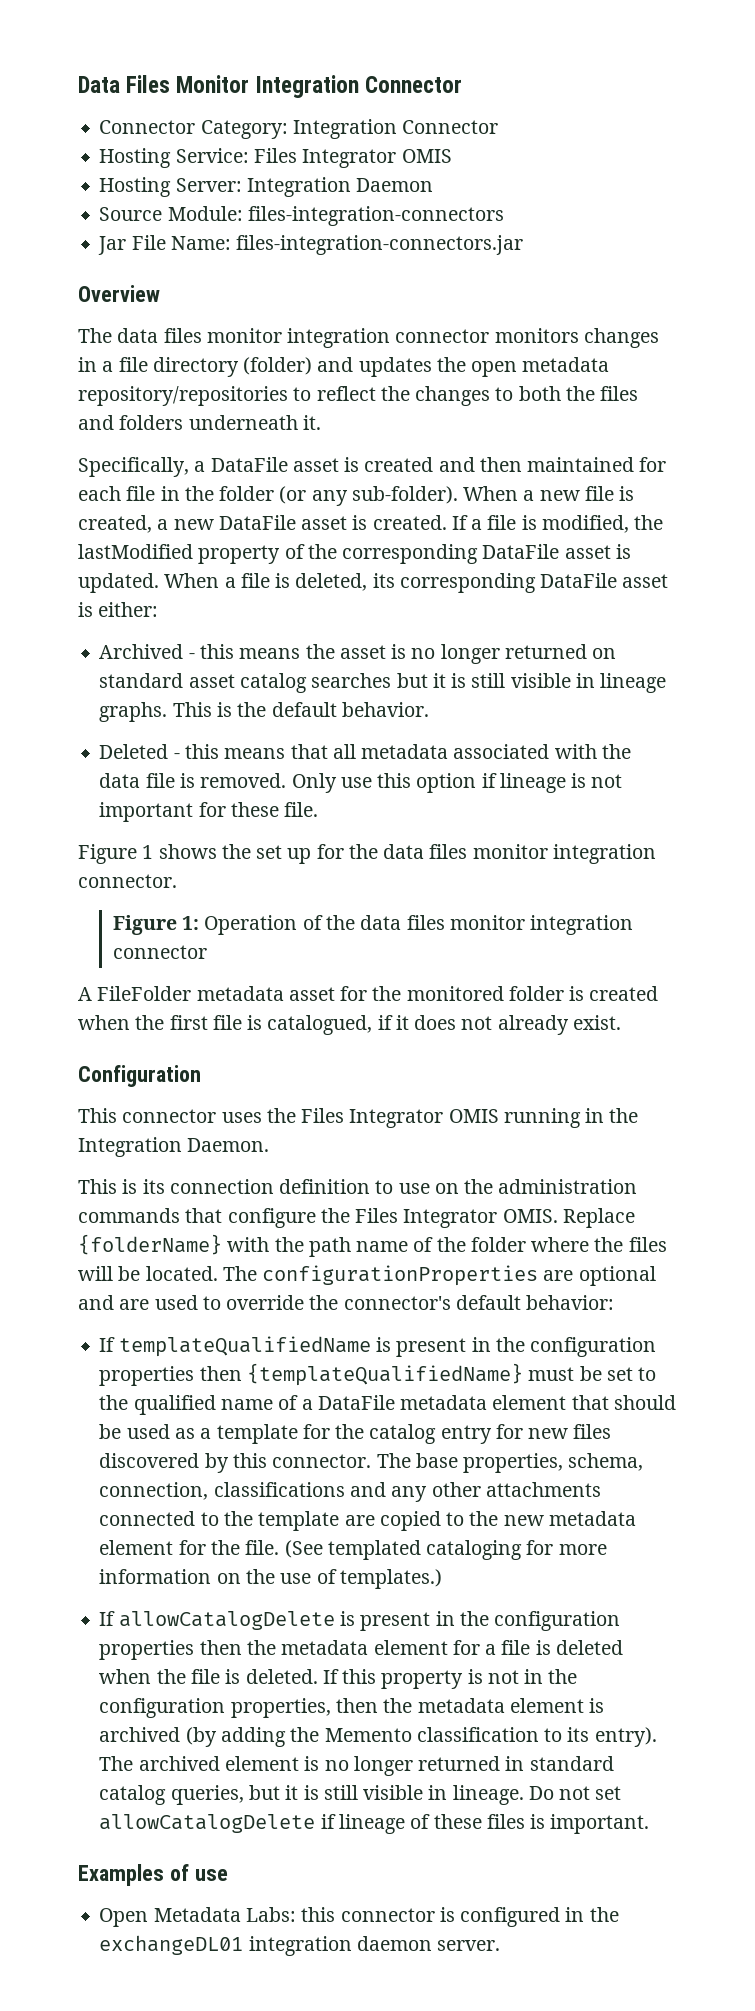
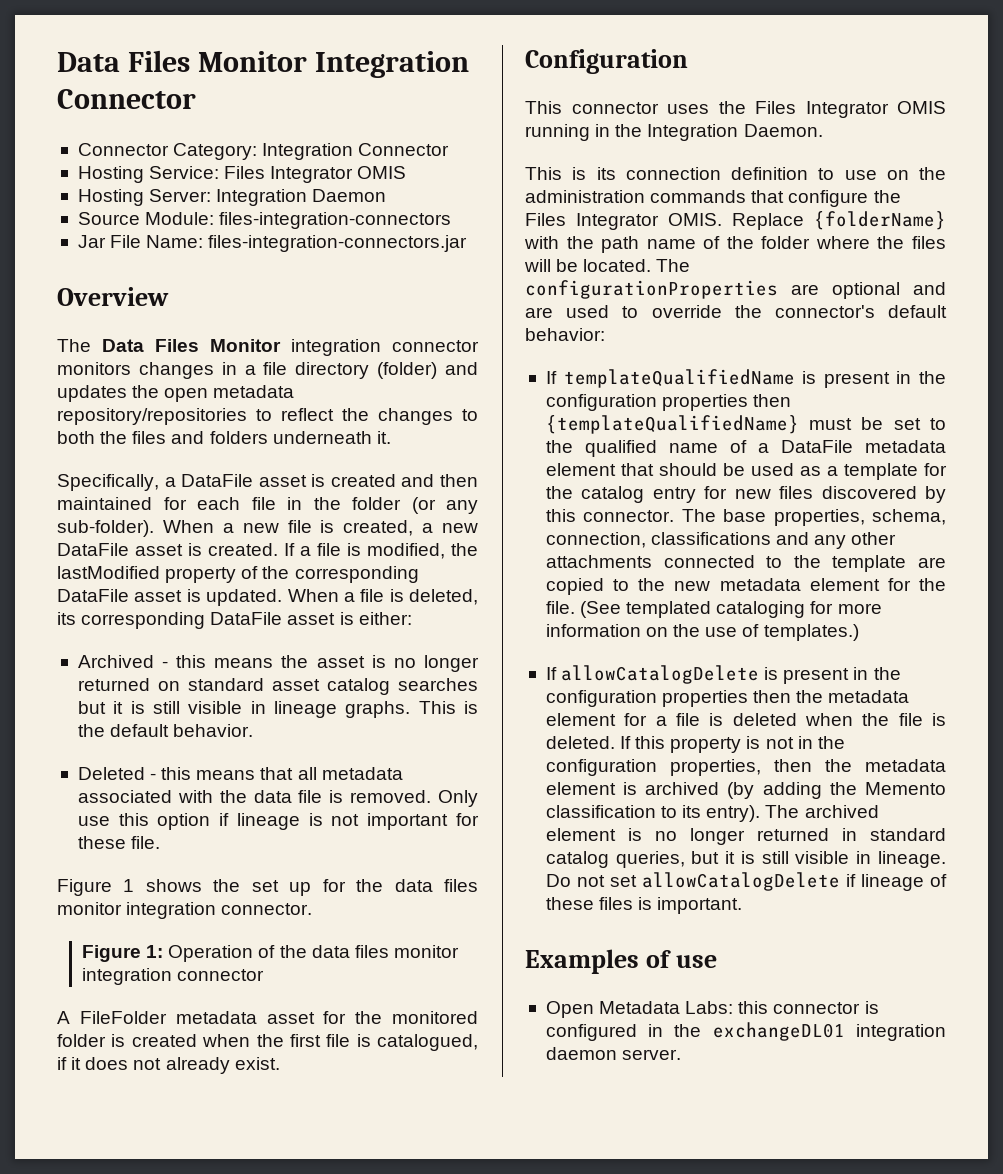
- The data files monitor integration connector monitors changes in a file directory (folder) and updates the open metadata repository/repositories to reflect the changes to both the files and folders underneath it.
+ The Data Files Monitor integration connector monitors changes in a file directory (folder) and updates the open metadata repository/repositories to reflect the changes to both the files and folders underneath it.

